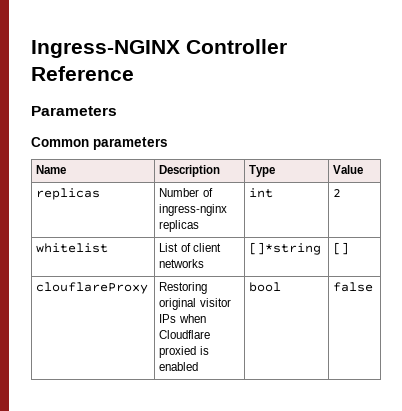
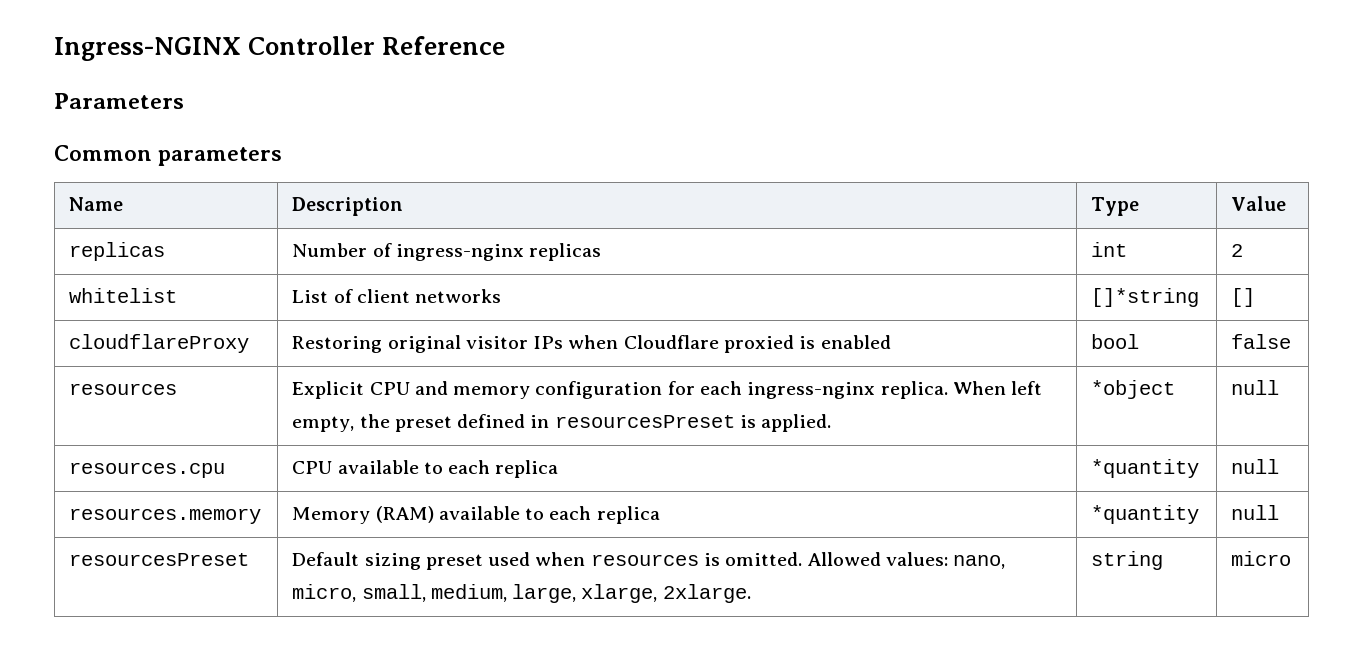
- clouflareProxy | Restoring original visitor IPs when Cloudflare proxied is enabled | bool | false
+ cloudflareProxy | Restoring original visitor IPs when Cloudflare proxied is enabled | bool | false
+ resources | Explicit CPU and memory configuration for each ingress-nginx replica. When left empty, the preset defined in resourcesPreset is applied. | *object | null
+ resources.cpu | CPU available to each replica | *quantity | null
+ resources.memory | Memory (RAM) available to each replica | *quantity | null
+ resourcesPreset | Default sizing preset used when resources is omitted. Allowed values: nano, micro, small, medium, large, xlarge, 2xlarge. | string | micro

